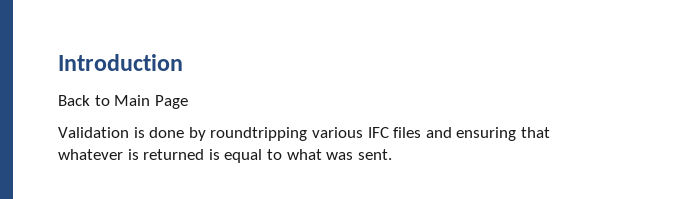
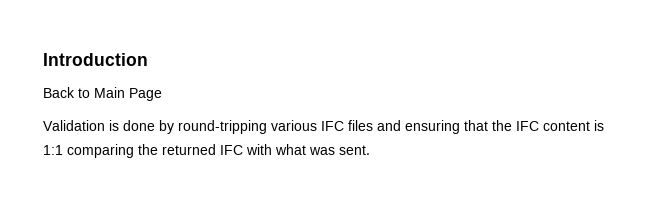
- Validation is done by roundtripping various IFC files and ensuring that whatever is returned is equal to what was sent.
+ Validation is done by round-tripping various IFC files and ensuring that the IFC content is 1:1 comparing the returned IFC with what was sent.

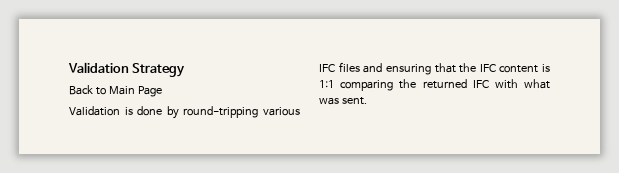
- Introduction
+ Validation Strategy

